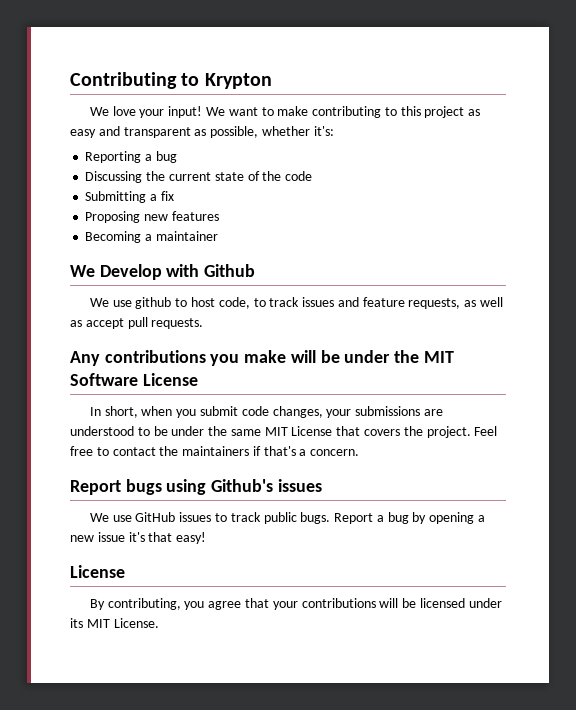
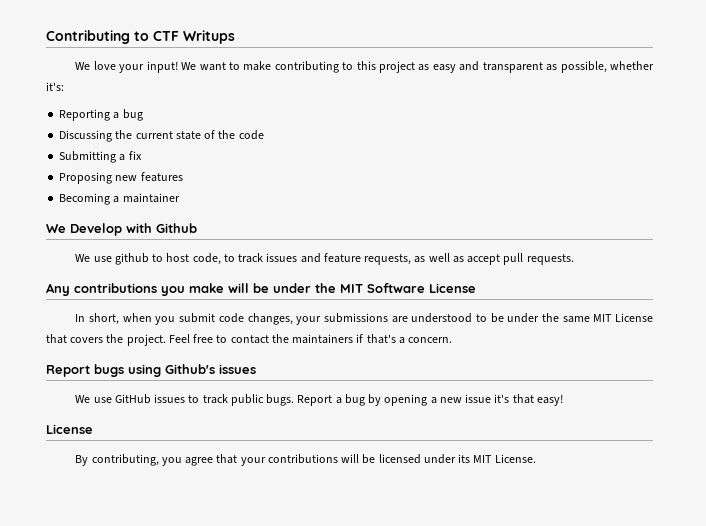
- Contributing to Krypton
+ Contributing to CTF Writups

